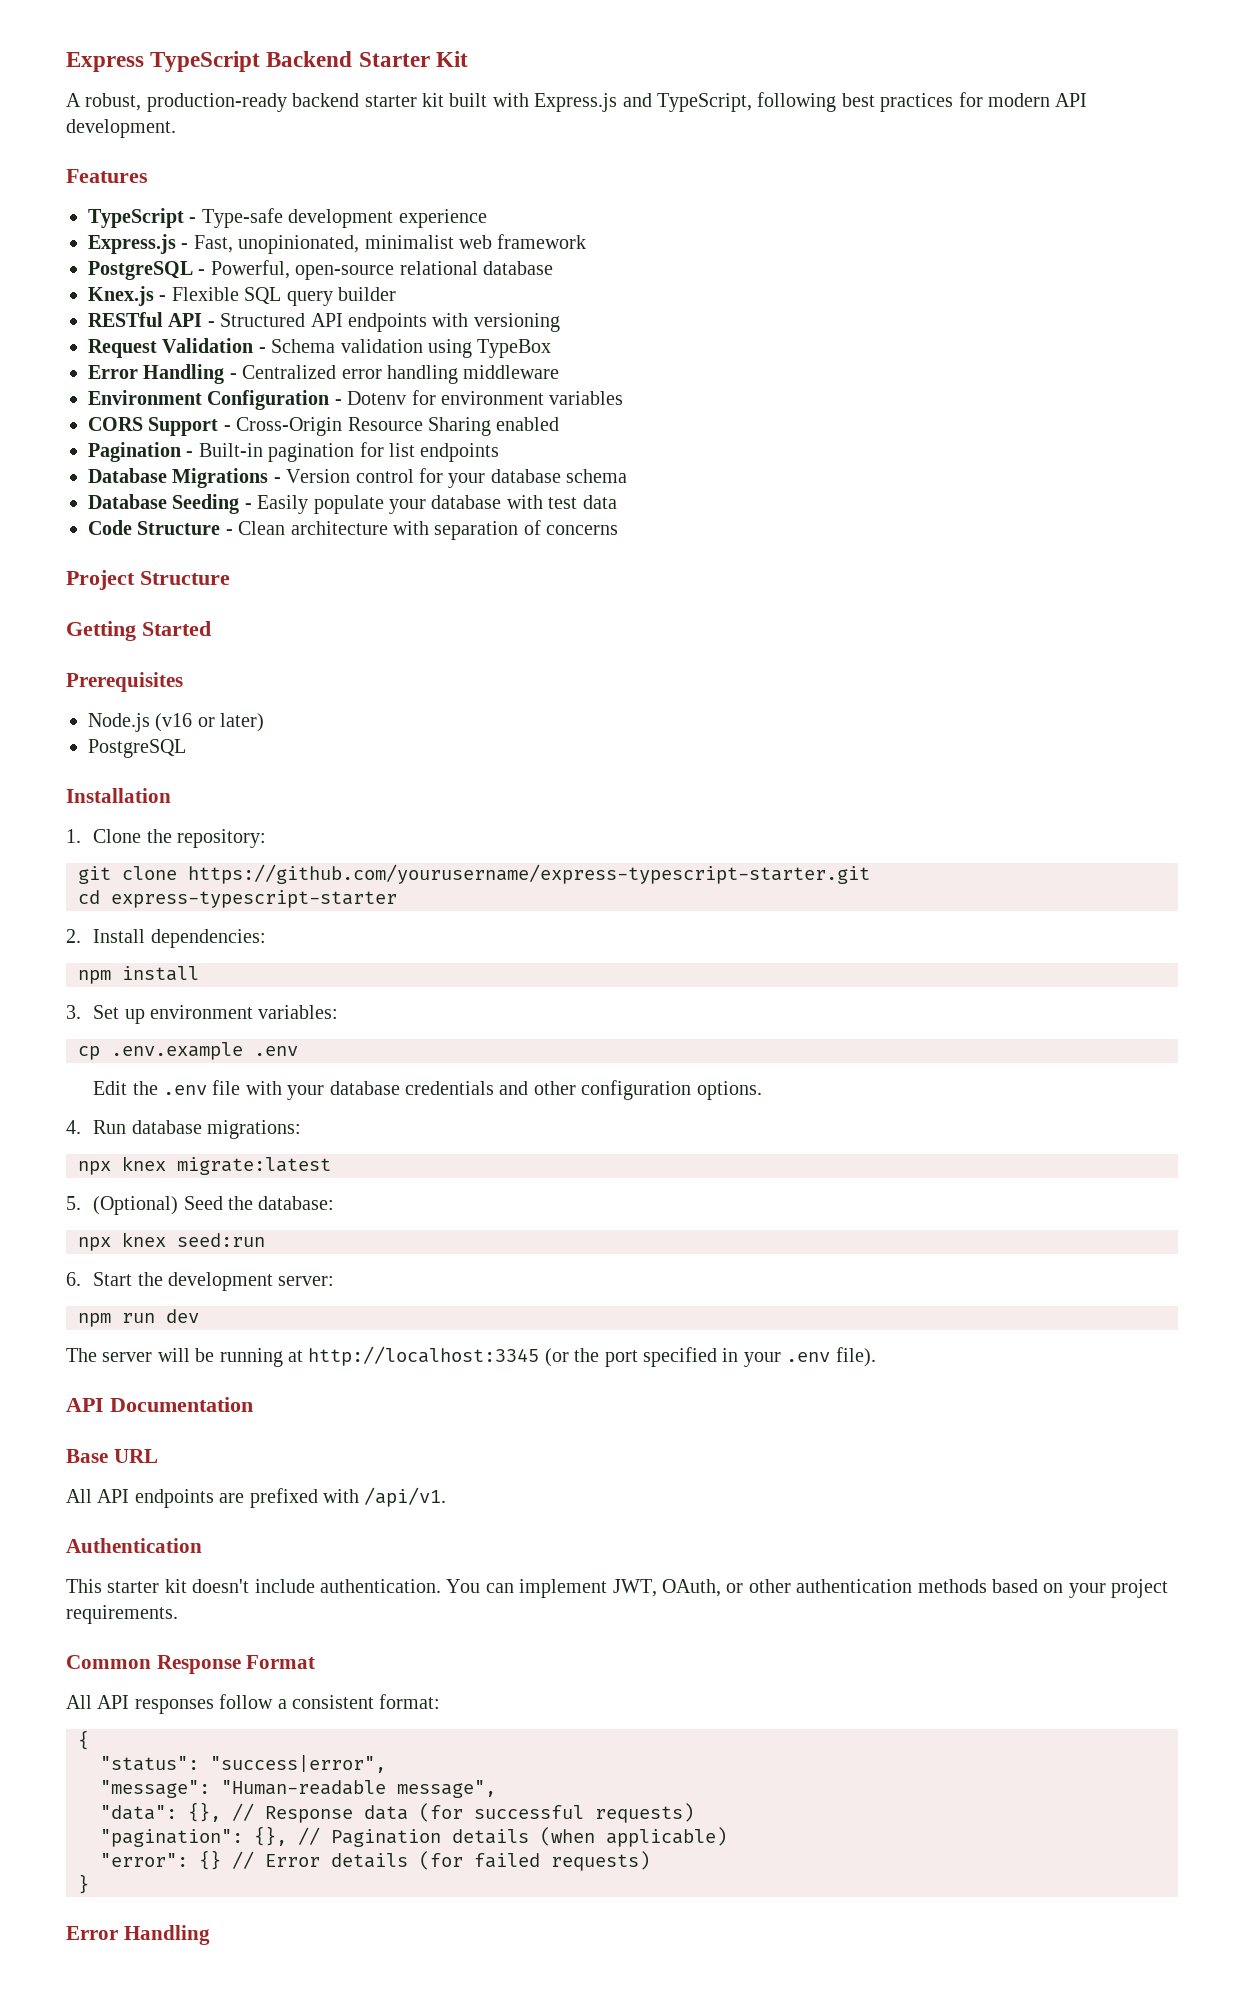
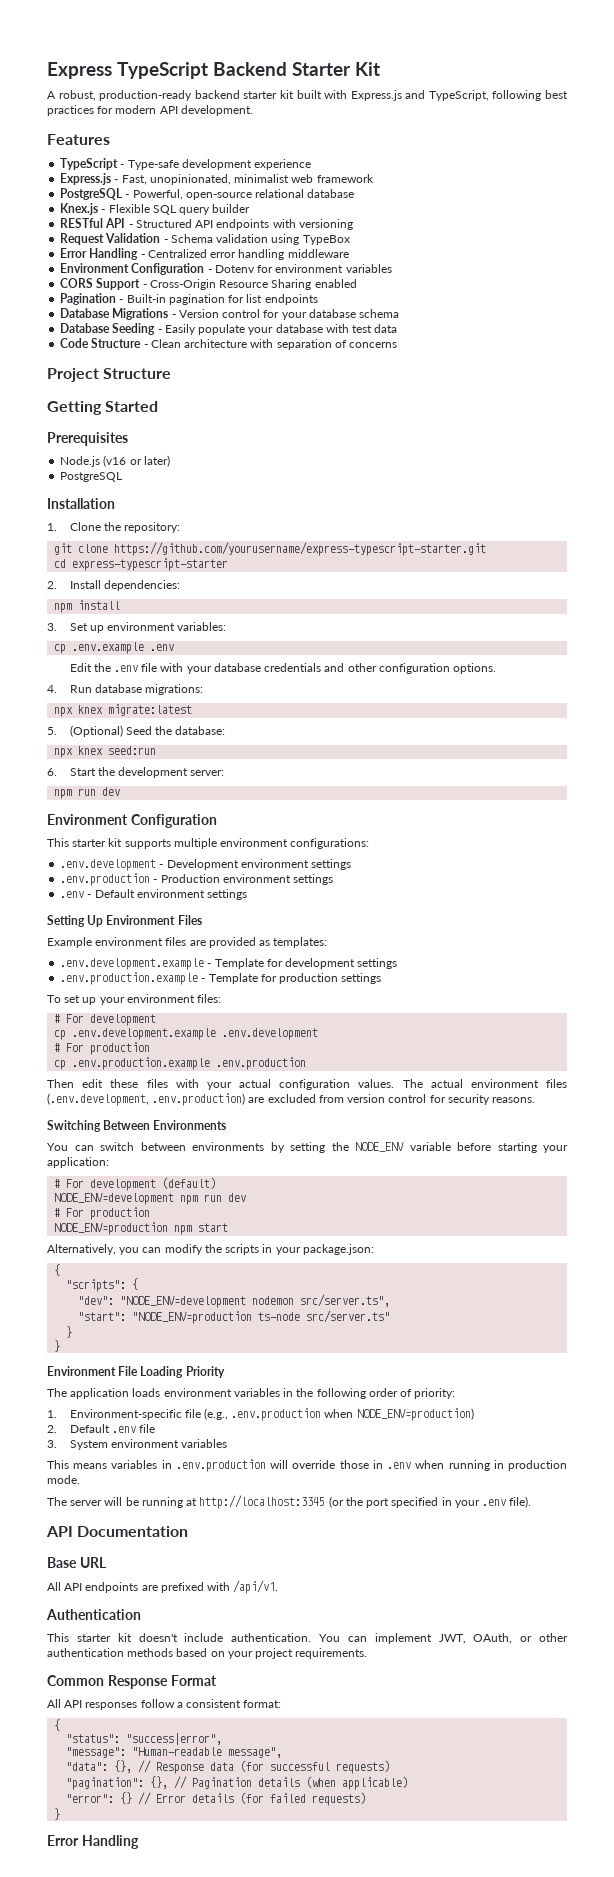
  6. Start the development server:
  npm run dev
+ Environment Configuration
+ This starter kit supports multiple environment configurations:
+ .env.development - Development environment settings
+ .env.production - Production environment settings
+ .env - Default environment settings
+ Setting Up Environment Files
+ Example environment files are provided as templates:
+ .env.development.example - Template for development settings
+ .env.production.example - Template for production settings
+ To set up your environment files:
+ # For development
+ cp .env.development.example .env.development
+ # For production
+ cp .env.production.example .env.production
+ Then edit these files with your actual configuration values. The actual environment files (.env.development, .env.production) are excluded from version control for security reasons.
+ Switching Between Environments
+ You can switch between environments by setting the NODE_ENV variable before starting your application:
+ # For development (default)
+ NODE_ENV=development npm run dev
+ # For production
+ NODE_ENV=production npm start
+ Alternatively, you can modify the scripts in your package.json:
+ {
+ "scripts": {
+ "dev": "NODE_ENV=development nodemon src/server.ts",
+ "start": "NODE_ENV=production ts-node src/server.ts"
+ }
+ }
+ Environment File Loading Priority
+ The application loads environment variables in the following order of priority:
+ 1. Environment-specific file (e.g., .env.production when NODE_ENV=production)
+ 2. Default .env file
+ 3. System environment variables
+ This means variables in .env.production will override those in .env when running in production mode.

